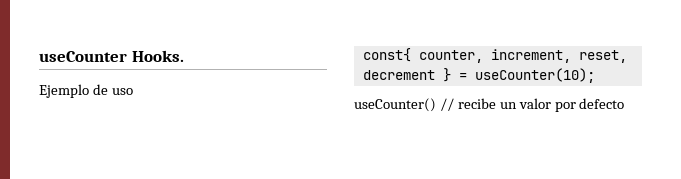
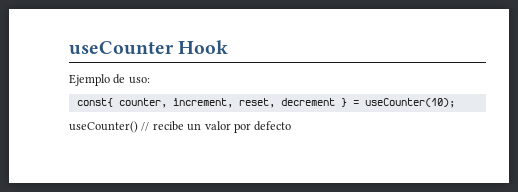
- useCounter Hooks.
+ useCounter Hook
- Ejemplo de uso
+ Ejemplo de uso:

